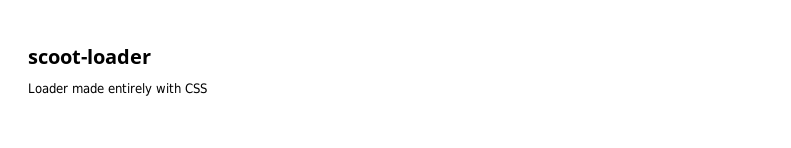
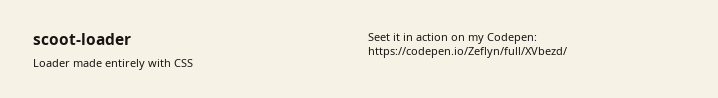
+ Seet it in action on my Codepen: https://codepen.io/Zeflyn/full/XVbezd/

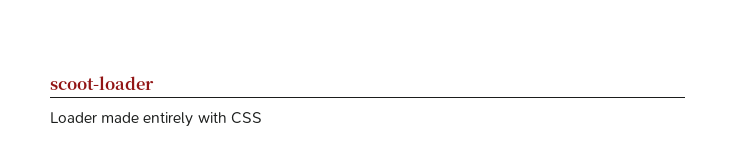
- Seet it in action on my Codepen: https://codepen.io/Zeflyn/full/XVbezd/

